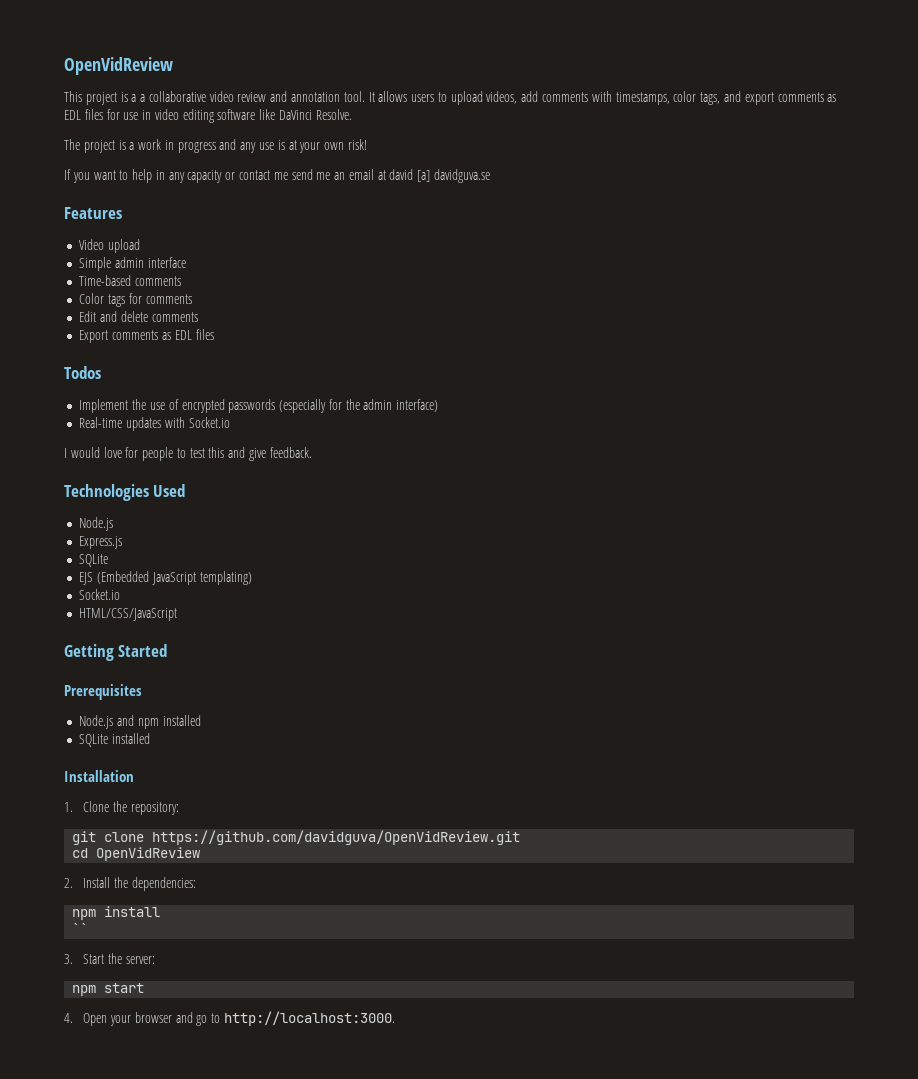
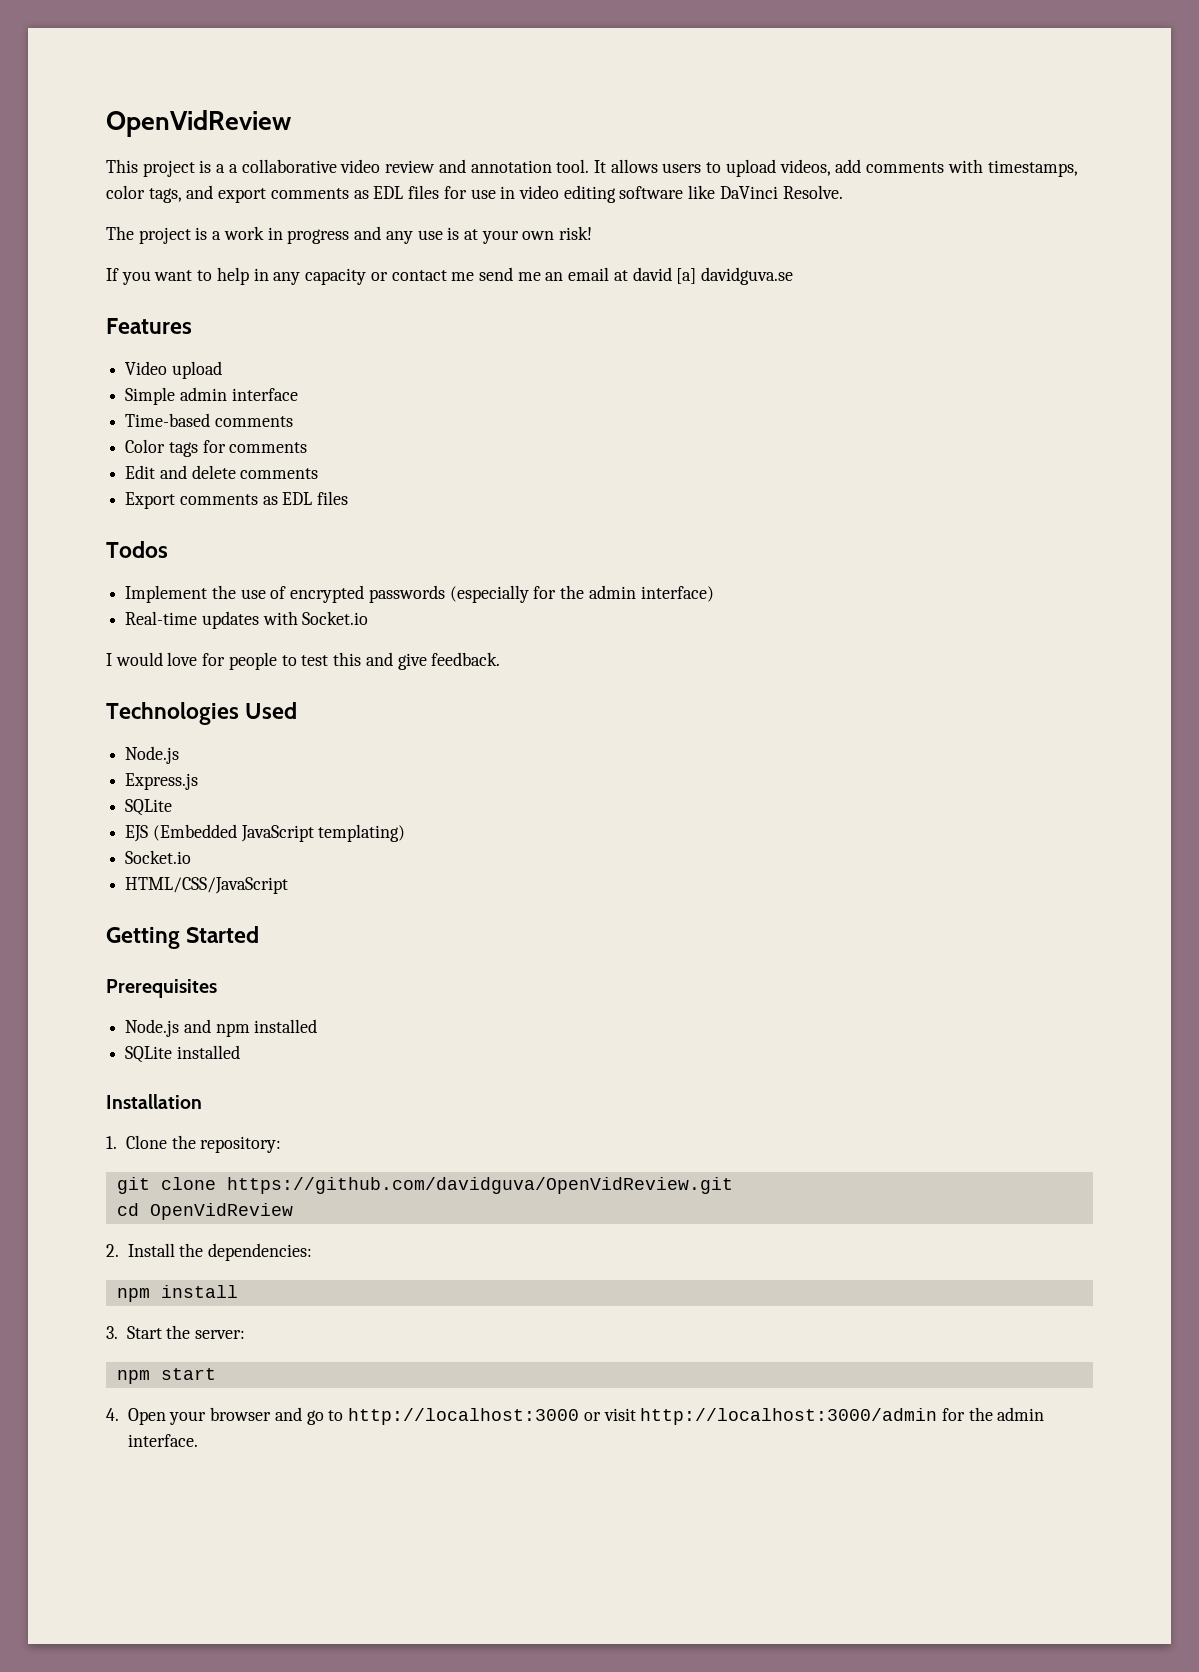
- ``
- 4. Open your browser and go to http://localhost:3000.
+ 4. Open your browser and go to http://localhost:3000 or visit http://localhost:3000/admin for the admin interface.

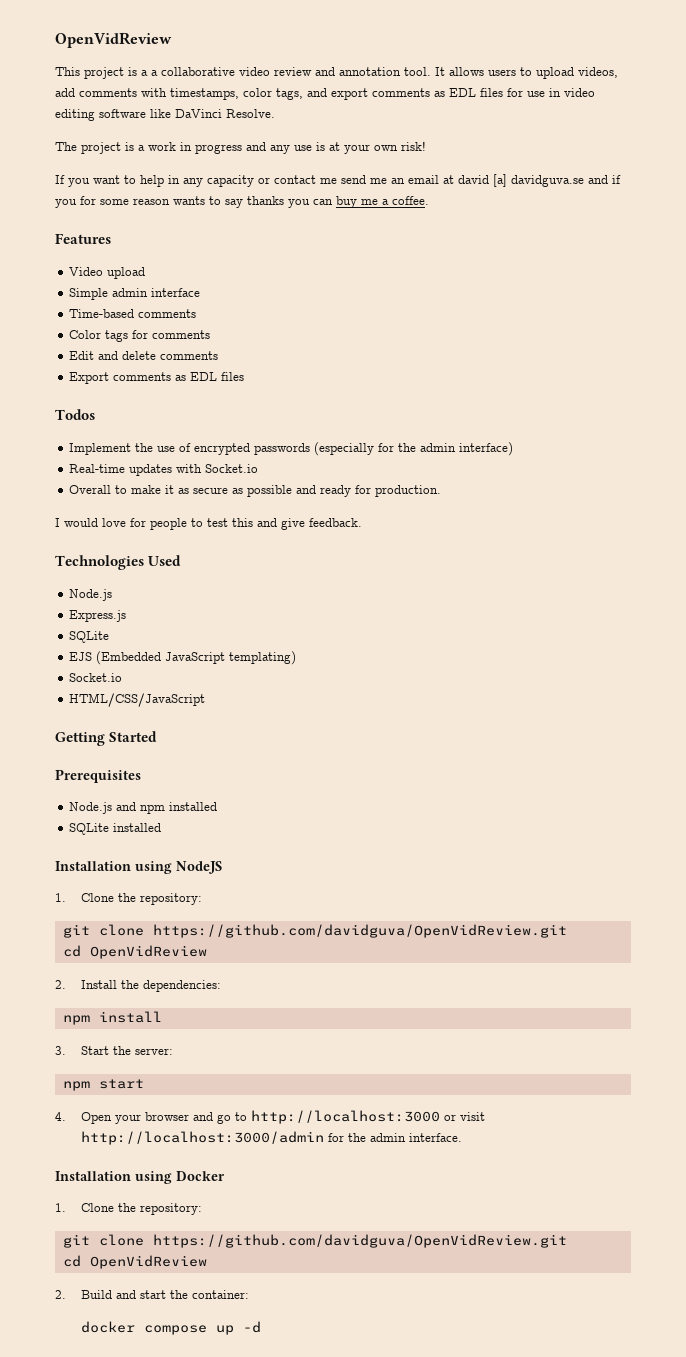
- If you want to help in any capacity or contact me send me an email at david [a] davidguva.se
+ If you want to help in any capacity or contact me send me an email at david [a] davidguva.se and if you for some reason wants to say thanks you can buy me a coffee.
+ Overall to make it as secure as possible and ready for production.
- Installation
+ Installation using NodeJS
+ Installation using Docker
+ 1. Clone the repository:
+ git clone https://github.com/davidguva/OpenVidReview.git
+ cd OpenVidReview
+ 2. Build and start the container:
+ docker compose up -d

